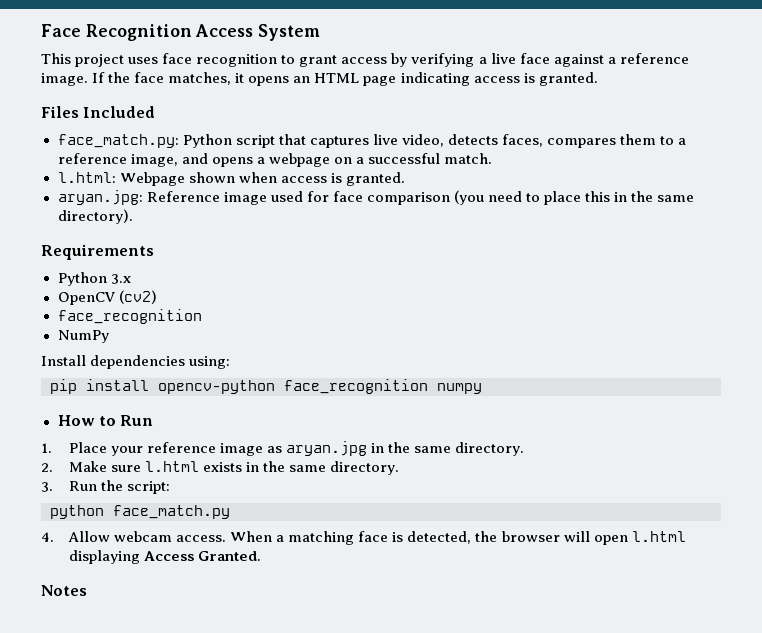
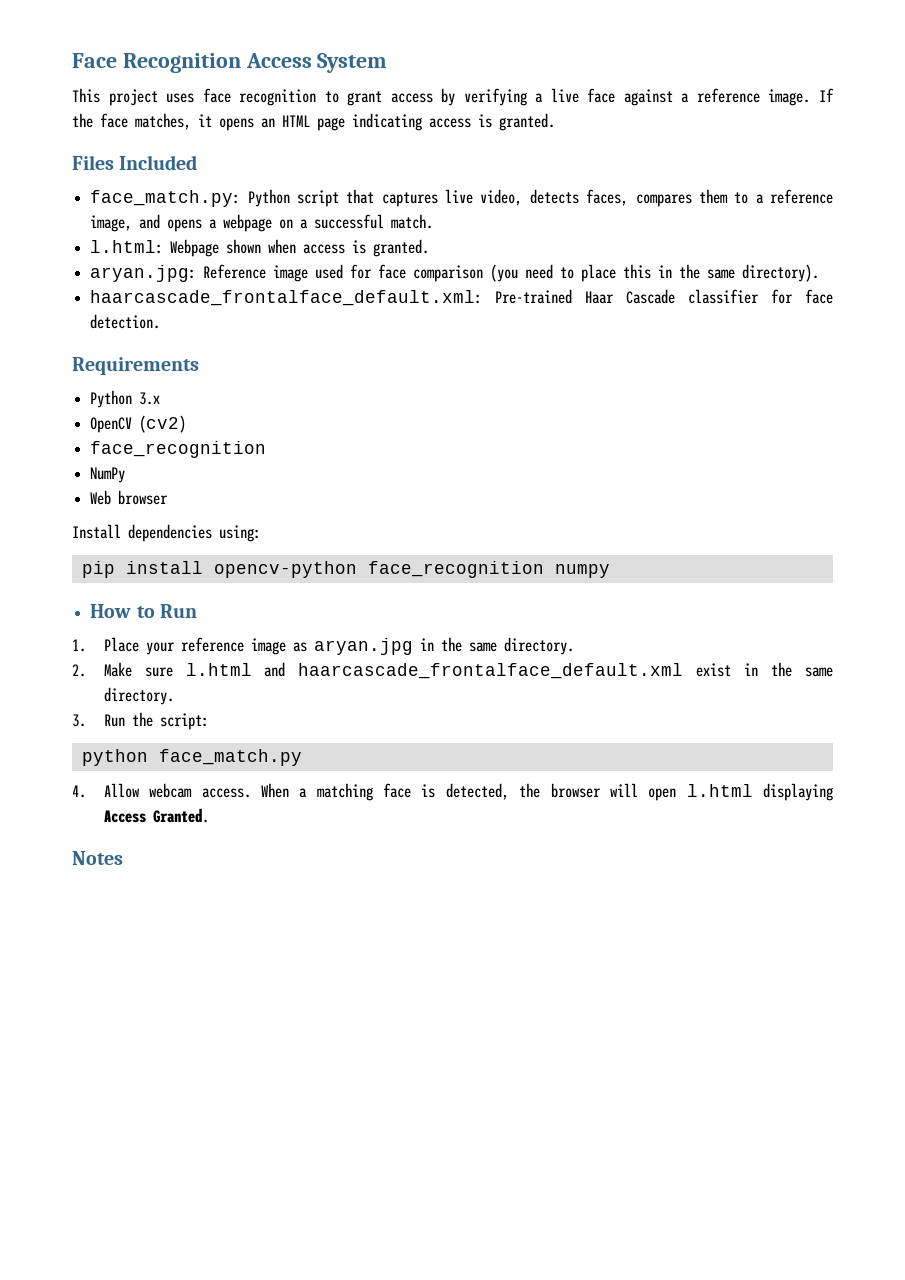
+ haarcascade_frontalface_default.xml: Pre-trained Haar Cascade classifier for face detection.
+ Web browser
- 2. Make sure l.html exists in the same directory.
+ 2. Make sure l.html and haarcascade_frontalface_default.xml exist in the same directory.

